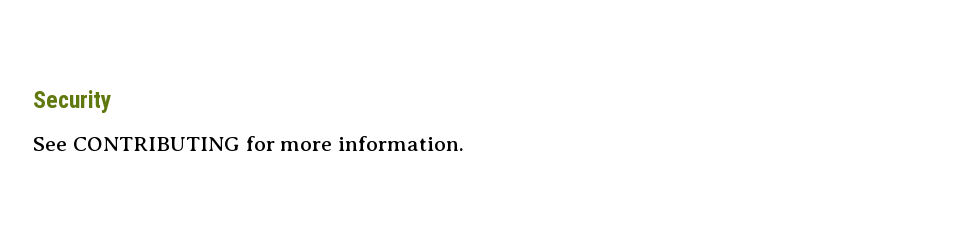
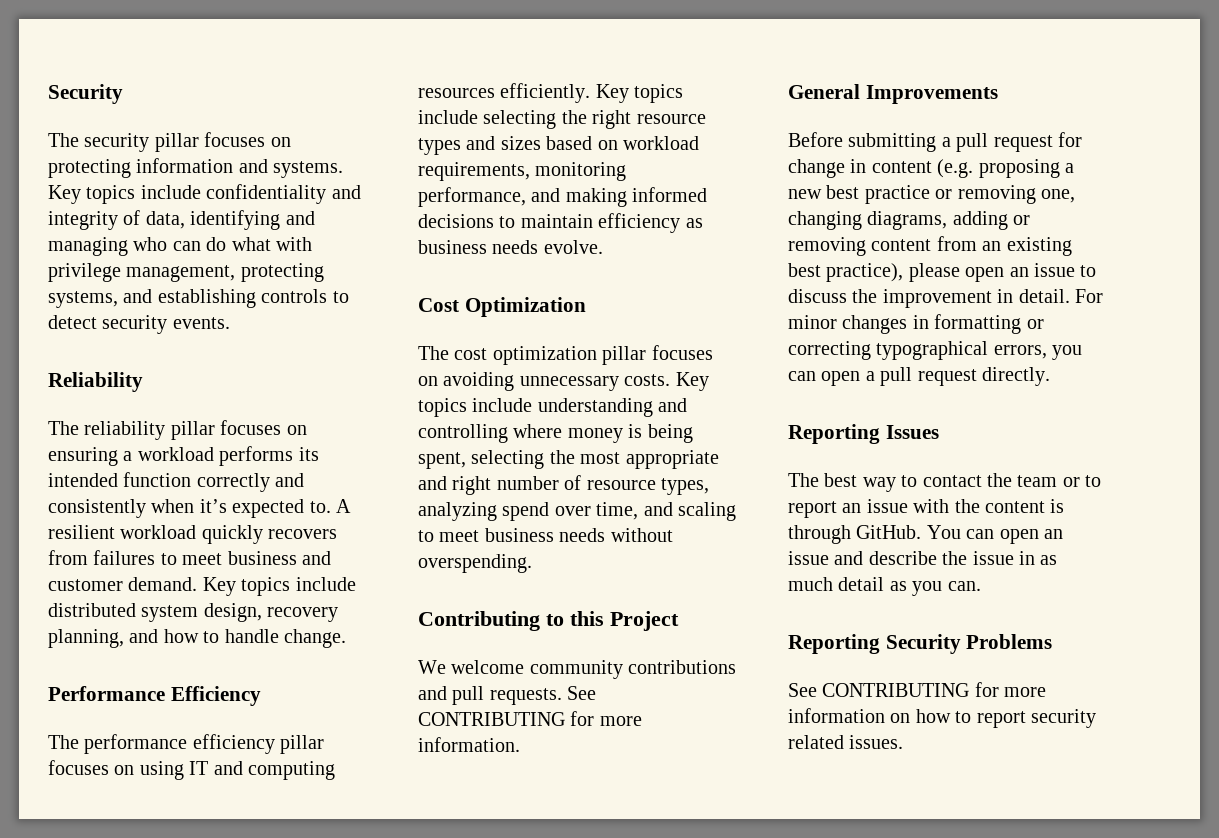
- See CONTRIBUTING for more information.
+ The security pillar focuses on protecting information and systems. Key topics include confidentiality and integrity of data, identifying and managing who can do what with privilege management, protecting systems, and establishing controls to detect security events.
+ Reliability
+ The reliability pillar focuses on ensuring a workload performs its intended function correctly and consistently when it’s expected to. A resilient workload quickly recovers from failures to meet business and customer demand. Key topics include distributed system design, recovery planning, and how to handle change.
+ Performance Efficiency
+ The performance efficiency pillar focuses on using IT and computing resources efficiently. Key topics include selecting the right resource types and sizes based on workload requirements, monitoring performance, and making informed decisions to maintain efficiency as business needs evolve.
+ Cost Optimization
+ The cost optimization pillar focuses on avoiding unnecessary costs. Key topics include understanding and controlling where money is being spent, selecting the most appropriate and right number of resource types, analyzing spend over time, and scaling to meet business needs without overspending.
+ Contributing to this Project
+ We welcome community contributions and pull requests. See CONTRIBUTING for more information.
+ General Improvements
+ Before submitting a pull request for change in content (e.g. proposing a new best practice or removing one, changing diagrams, adding or removing content from an existing best practice), please open an issue to discuss the improvement in detail. For minor changes in formatting or correcting typographical errors, you can open a pull request directly.
+ Reporting Issues
+ The best way to contact the team or to report an issue with the content is through GitHub. You can open an issue and describe the issue in as much detail as you can.
+ Reporting Security Problems
+ See CONTRIBUTING for more information on how to report security related issues.

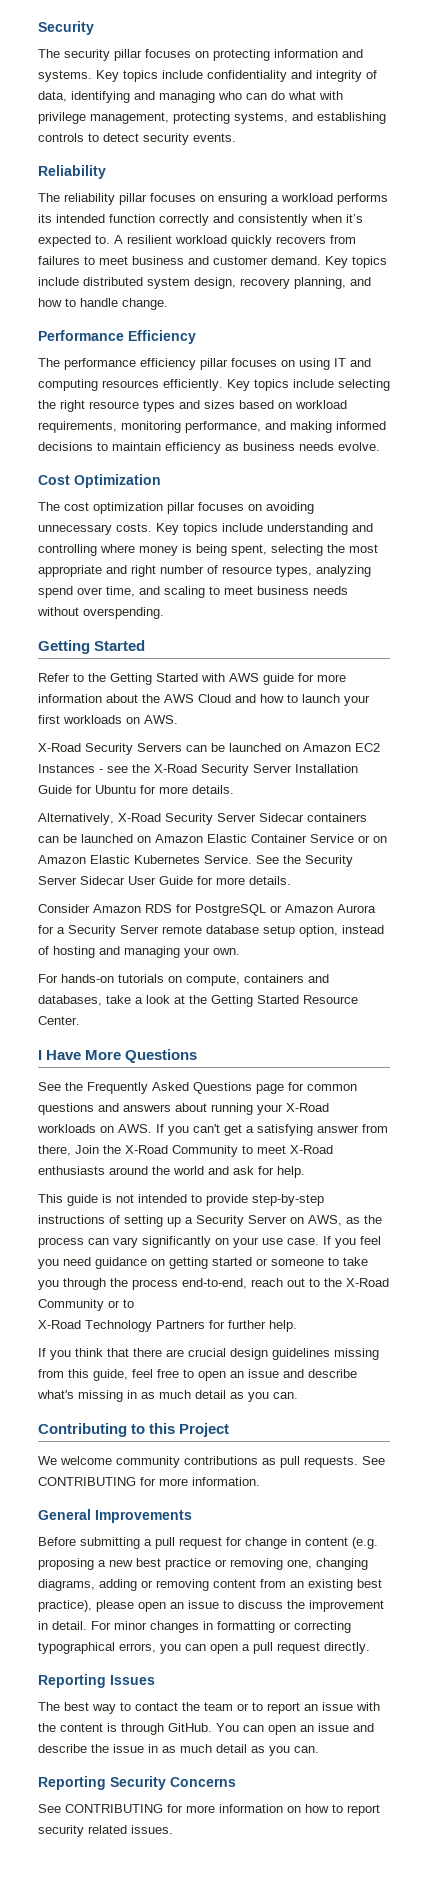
  Key topics include understanding and controlling where money is being spent, selecting the most appropriate and right number of resource types, analyzing spend over time, and scaling to meet business needs without overspending.
+ Getting Started
+ Refer to the Getting Started with AWS guide for more information about the AWS Cloud and how to launch your first workloads on AWS.
+ X-Road Security Servers can be launched on Amazon EC2 Instances - see the X-Road Security Server Installation Guide for Ubuntu for more details.
+ Alternatively, X-Road Security Server Sidecar containers can be launched on Amazon Elastic Container Service or on Amazon Elastic Kubernetes Service. See the Security Server Sidecar User Guide for more details.
+ Consider Amazon RDS for PostgreSQL or Amazon Aurora for a Security Server remote database setup option, instead of hosting and managing your own.
+ For hands-on tutorials on compute, containers and databases, take a look at the Getting Started Resource Center.
+ I Have More Questions
+ See the Frequently Asked Questions page for common questions and answers about running your X-Road workloads on AWS. If you can't get a satisfying answer from there, Join the X-Road Community to meet X-Road enthusiasts around the world and ask for help.
+ This guide is not intended to provide step-by-step instructions of setting up a Security Server on AWS, as the process can vary significantly on your use case. If you feel you need guidance on getting started or someone to take you through the process end-to-end, reach out to the X-Road Community or to
+ X-Road Technology Partners for further help.
+ If you think that there are crucial design guidelines missing from this guide, feel free to open an issue and describe what's missing in as much detail as you can.
- We welcome community contributions and pull requests.
+ We welcome community contributions as pull requests.
- Reporting Security Problems
+ Reporting Security Concerns

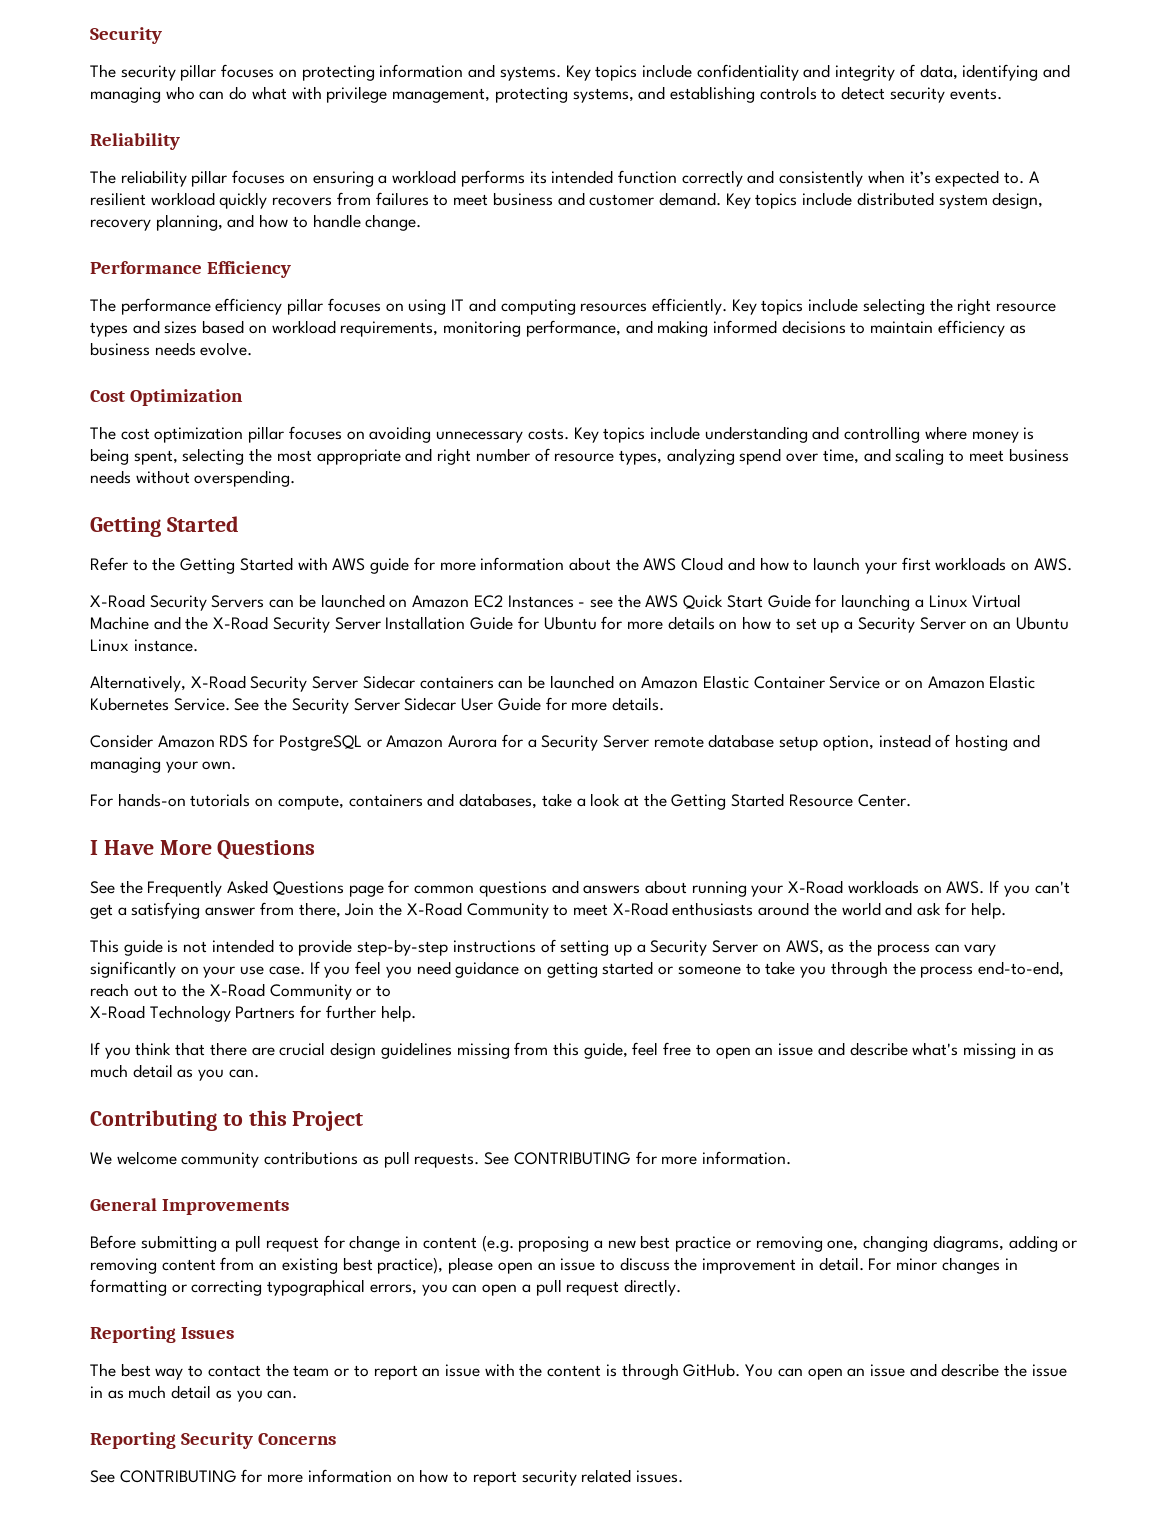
- X-Road Security Servers can be launched on Amazon EC2 Instances - see the X-Road Security Server Installation Guide for Ubuntu for more details.
+ X-Road Security Servers can be launched on Amazon EC2 Instances - see the AWS Quick Start Guide for launching a Linux Virtual Machine and the X-Road Security Server Installation Guide for Ubuntu for more details on how to set up a Security Server on an Ubuntu Linux instance.

